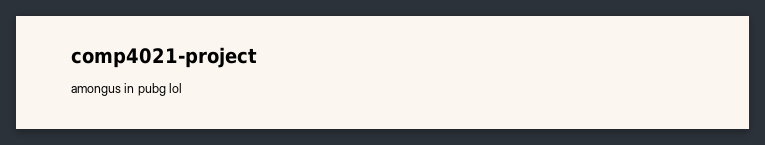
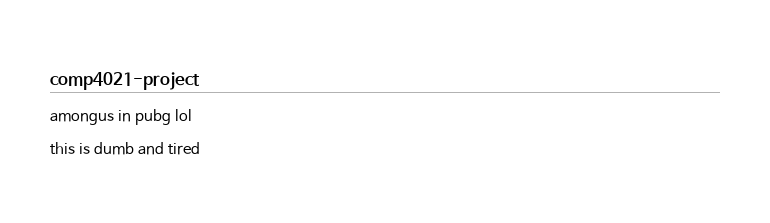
+ this is dumb and tired

